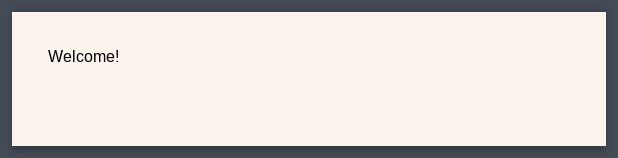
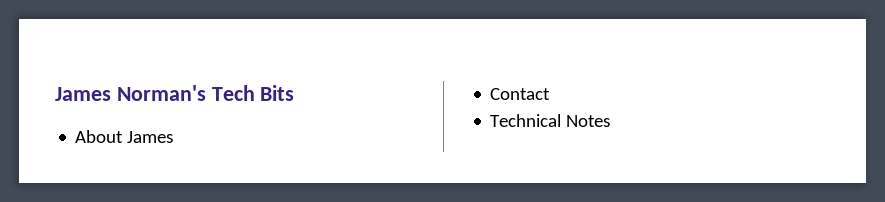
- Welcome!
+ James Norman's Tech Bits
+ About James
+ Contact
+ Technical Notes

